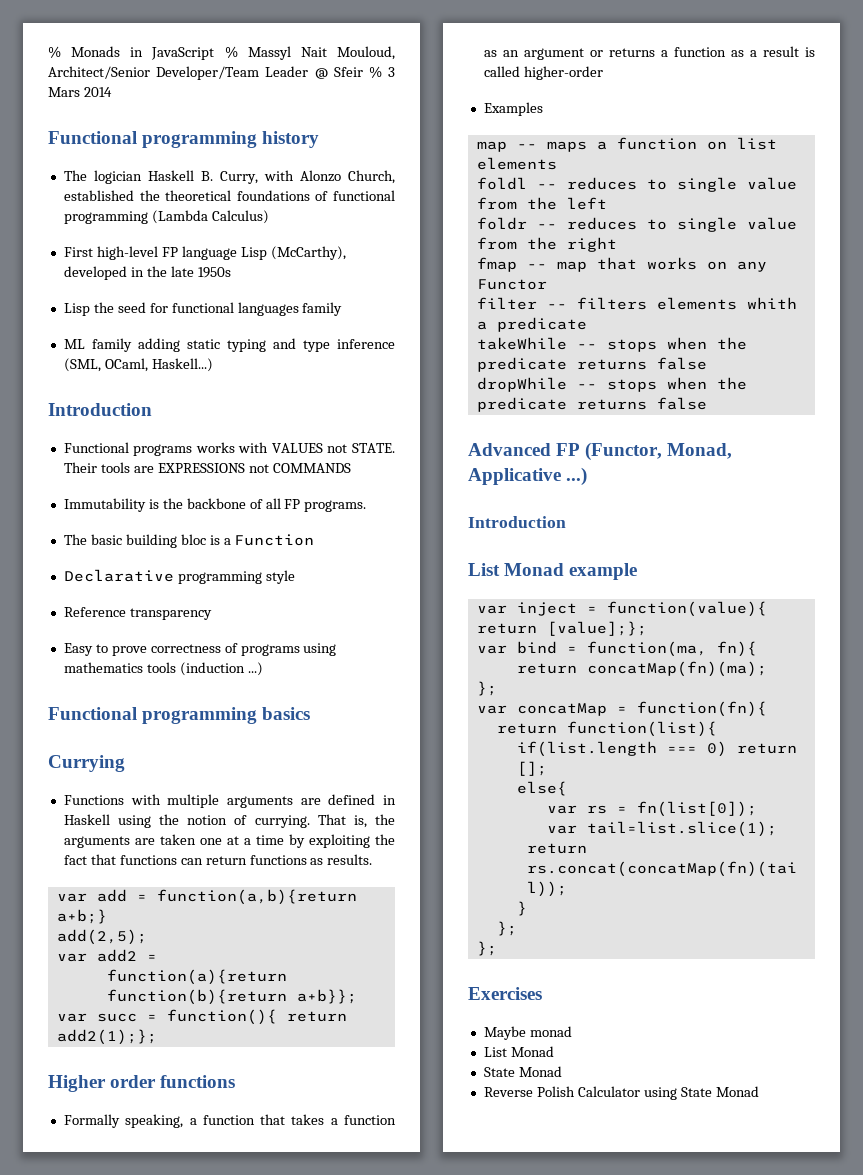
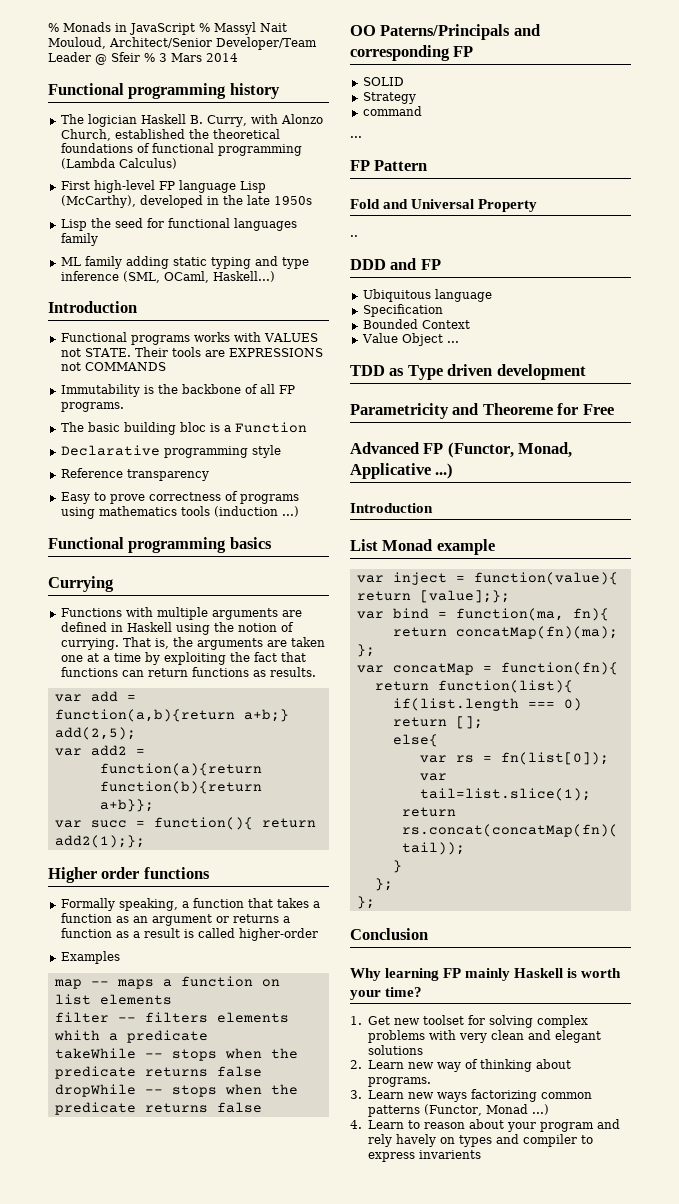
- foldl -- reduces to single value from the left
- foldr -- reduces to single value from the right
- fmap -- map that works on any Functor
+ OO Paterns/Principals and corresponding FP
+ SOLID
+ Strategy
+ command
+ ...
+ FP Pattern
+ Fold and Universal Property
+ ..
+ DDD and FP
+ Ubiquitous language
+ Specification
+ Bounded Context
+ Value Object ...
+ TDD as Type driven development
+ Parametricity and Theoreme for Free
- Exercises
- Maybe monad
- List Monad
- State Monad
- Reverse Polish Calculator using State Monad
+ Conclusion
+ Why learning FP mainly Haskell is worth your time?
+ 1. Get new toolset for solving complex problems with very clean and elegant solutions
+ 2. Learn new way of thinking about programs.
+ 3. Learn new ways factorizing common patterns (Functor, Monad ...)
+ 4. Learn to reason about your program and rely havely on types and compiler to express invarients

